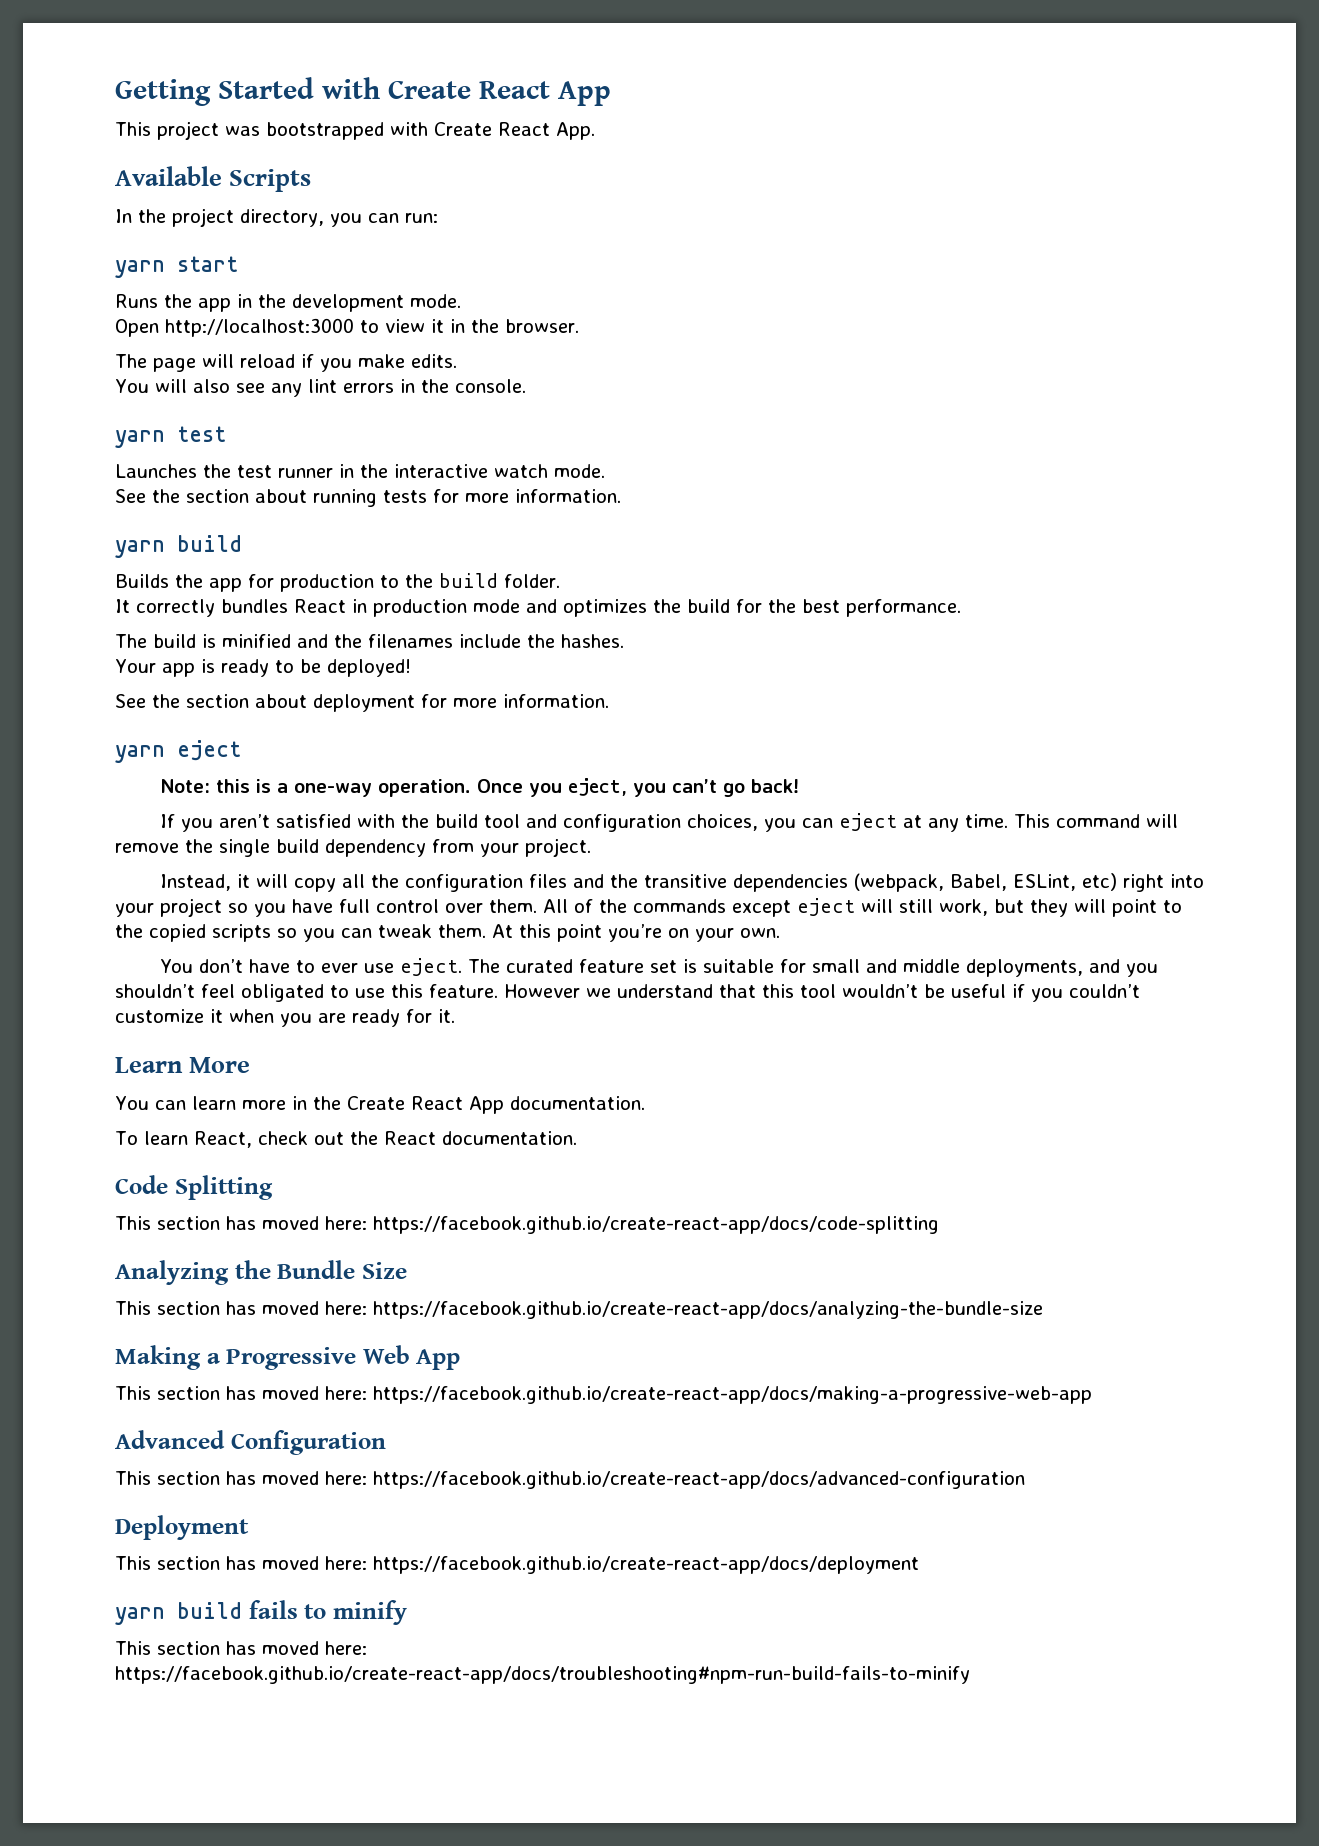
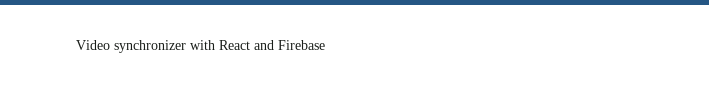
- Getting Started with Create React App
- This project was bootstrapped with Create React App.
- Available Scripts
- In the project directory, you can run:
- yarn start
- Runs the app in the development mode.
- Open http://localhost:3000 to view it in the browser.
- The page will reload if you make edits.
- You will also see any lint errors in the console.
- yarn test
- Launches the test runner in the interactive watch mode.
- See the section about running tests for more information.
- yarn build
- Builds the app for production to the build folder.
- It correctly bundles React in production mode and optimizes the build for the best performance.
- The build is minified and the filenames include the hashes.
- Your app is ready to be deployed!
- See the section about deployment for more information.
- yarn eject
- Note: this is a one-way operation. Once you eject, you can’t go back!
- If you aren’t satisfied with the build tool and configuration choices, you can eject at any time. This command will remove the single build dependency from your project.
- Instead, it will copy all the configuration files and the transitive dependencies (webpack, Babel, ESLint, etc) right into your project so you have full control over them. All of the commands except eject will still work, but they will point to the copied scripts so you can tweak them. At this point you’re on your own.
- You don’t have to ever use eject. The curated feature set is suitable for small and middle deployments, and you shouldn’t feel obligated to use this feature. However we understand that this tool wouldn’t be useful if you couldn’t customize it when you are ready for it.
- Learn More
- You can learn more in the Create React App documentation.
- To learn React, check out the React documentation.
- Code Splitting
- This section has moved here: https://facebook.github.io/create-react-app/docs/code-splitting
- Analyzing the Bundle Size
- This section has moved here: https://facebook.github.io/create-react-app/docs/analyzing-the-bundle-size
- Making a Progressive Web App
- This section has moved here: https://facebook.github.io/create-react-app/docs/making-a-progressive-web-app
- Advanced Configuration
- This section has moved here: https://facebook.github.io/create-react-app/docs/advanced-configuration
- Deployment
- This section has moved here: https://facebook.github.io/create-react-app/docs/deployment
- yarn build fails to minify
- This section has moved here: https://facebook.github.io/create-react-app/docs/troubleshooting#npm-run-build-fails-to-minify
+ Video synchronizer with React and Firebase

